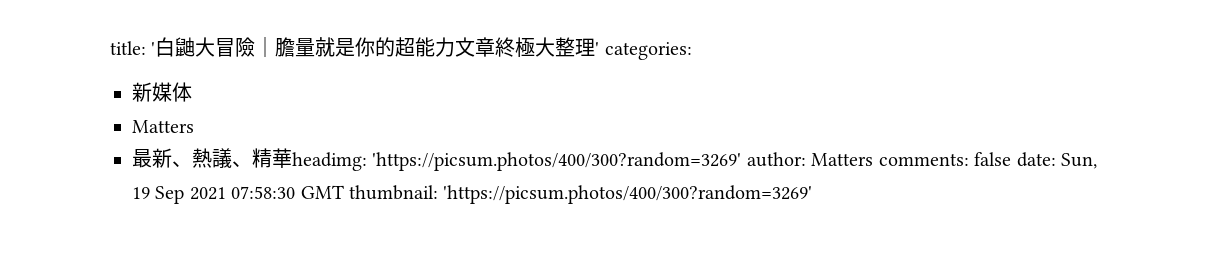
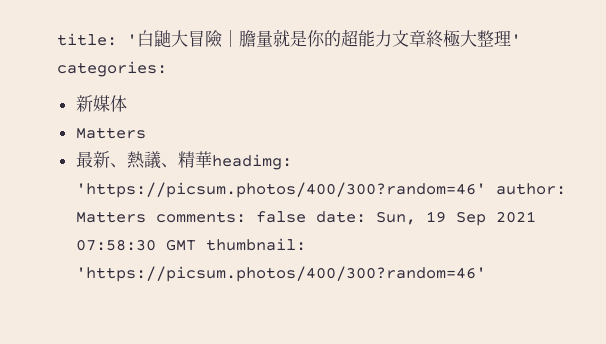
- 最新、熱議、精華headimg: 'https://picsum.photos/400/300?random=3269' author: Matters comments: false date: Sun, 19 Sep 2021 07:58:30 GMT thumbnail: 'https://picsum.photos/400/300?random=3269'
+ 最新、熱議、精華headimg: 'https://picsum.photos/400/300?random=46' author: Matters comments: false date: Sun, 19 Sep 2021 07:58:30 GMT thumbnail: 'https://picsum.photos/400/300?random=46'

